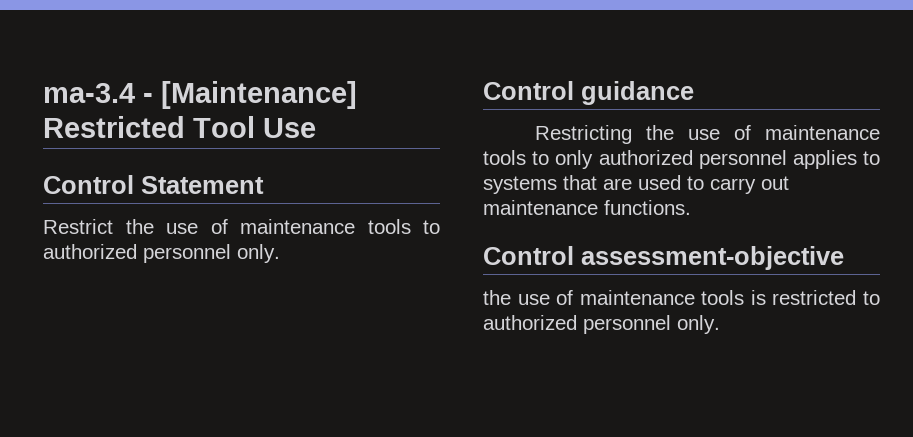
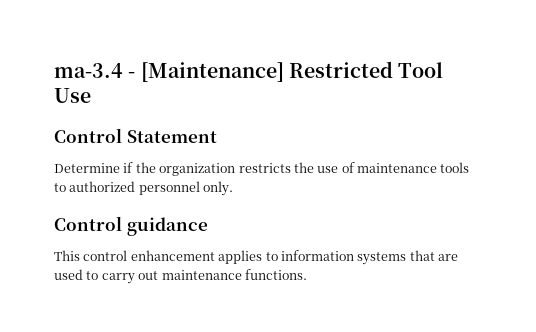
- Restrict the use of maintenance tools to authorized personnel only.
+ Determine if the organization restricts the use of maintenance tools to authorized personnel only.
- Restricting the use of maintenance tools to only authorized personnel applies to systems that are used to carry out maintenance functions.
+ This control enhancement applies to information systems that are used to carry out maintenance functions.
- Control assessment-objective
- the use of maintenance tools is restricted to authorized personnel only.

